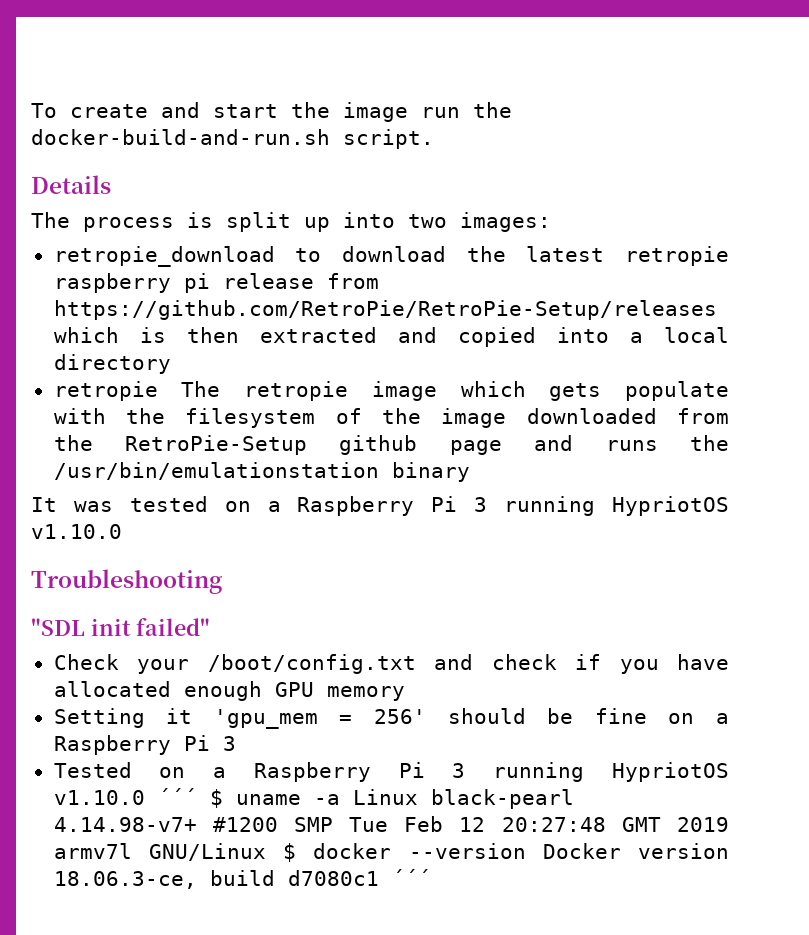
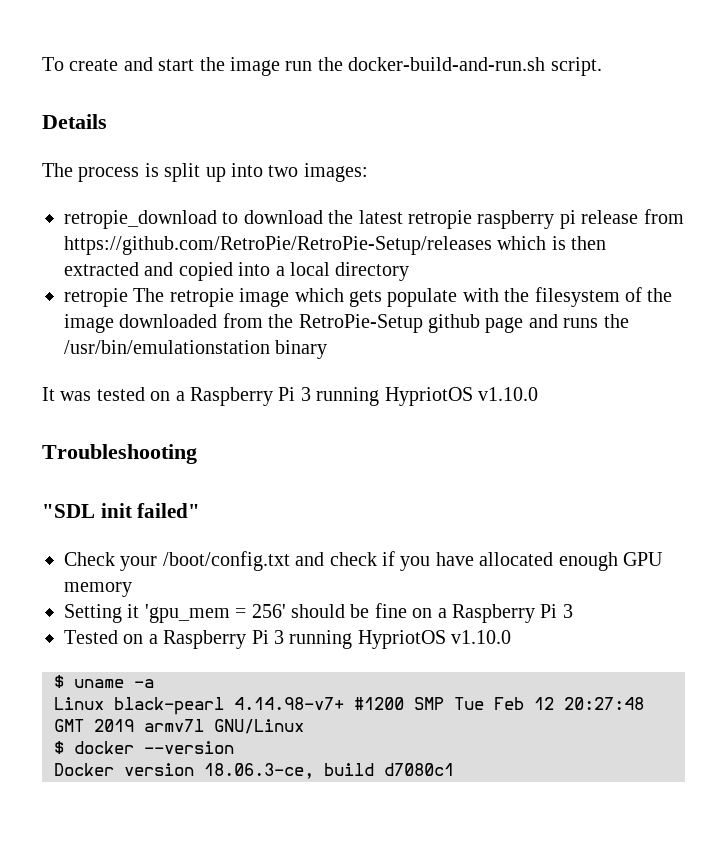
- Tested on a Raspberry Pi 3 running HypriotOS v1.10.0 ´´´ $ uname -a Linux black-pearl 4.14.98-v7+ #1200 SMP Tue Feb 12 20:27:48 GMT 2019 armv7l GNU/Linux $ docker --version Docker version 18.06.3-ce, build d7080c1 ´´´
+ Tested on a Raspberry Pi 3 running HypriotOS v1.10.0
+ $ uname -a
+ Linux black-pearl 4.14.98-v7+ #1200 SMP Tue Feb 12 20:27:48 GMT 2019 armv7l GNU/Linux
+ $ docker --version
+ Docker version 18.06.3-ce, build d7080c1

